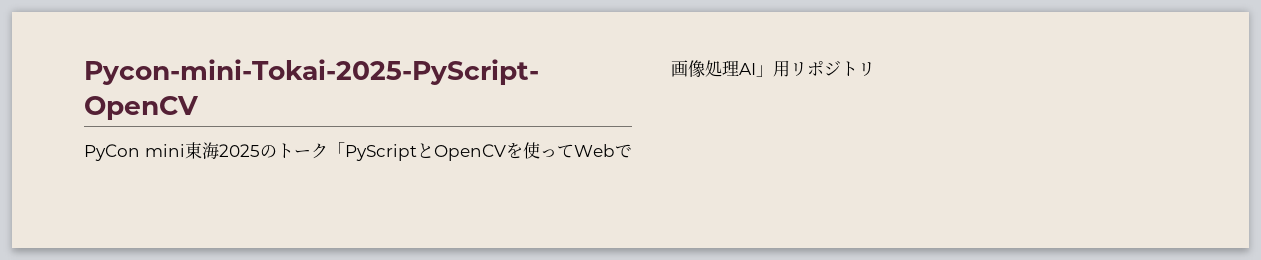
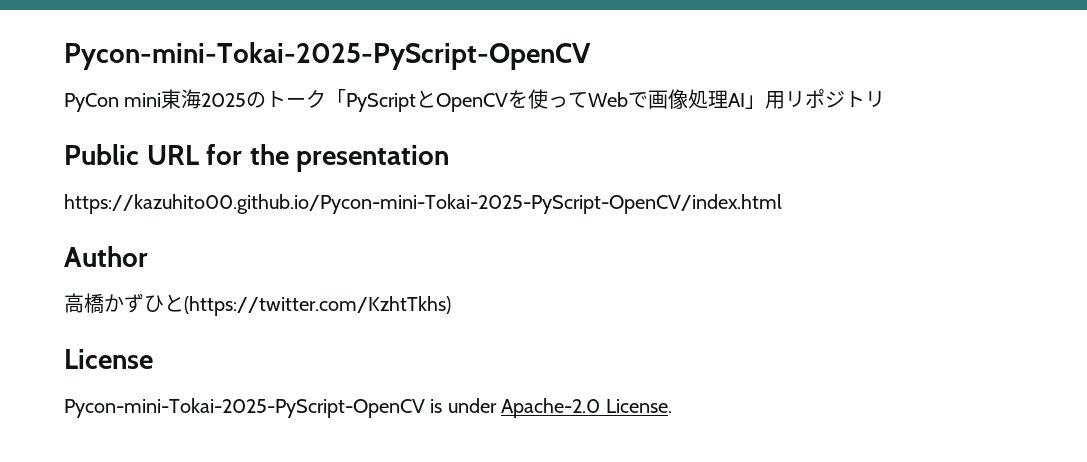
+ Public URL for the presentation
+ https://kazuhito00.github.io/Pycon-mini-Tokai-2025-PyScript-OpenCV/index.html
+ Author
+ 高橋かずひと(https://twitter.com/KzhtTkhs)
+ License
+ Pycon-mini-Tokai-2025-PyScript-OpenCV is under Apache-2.0 License.

